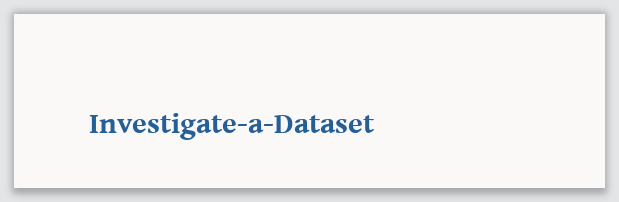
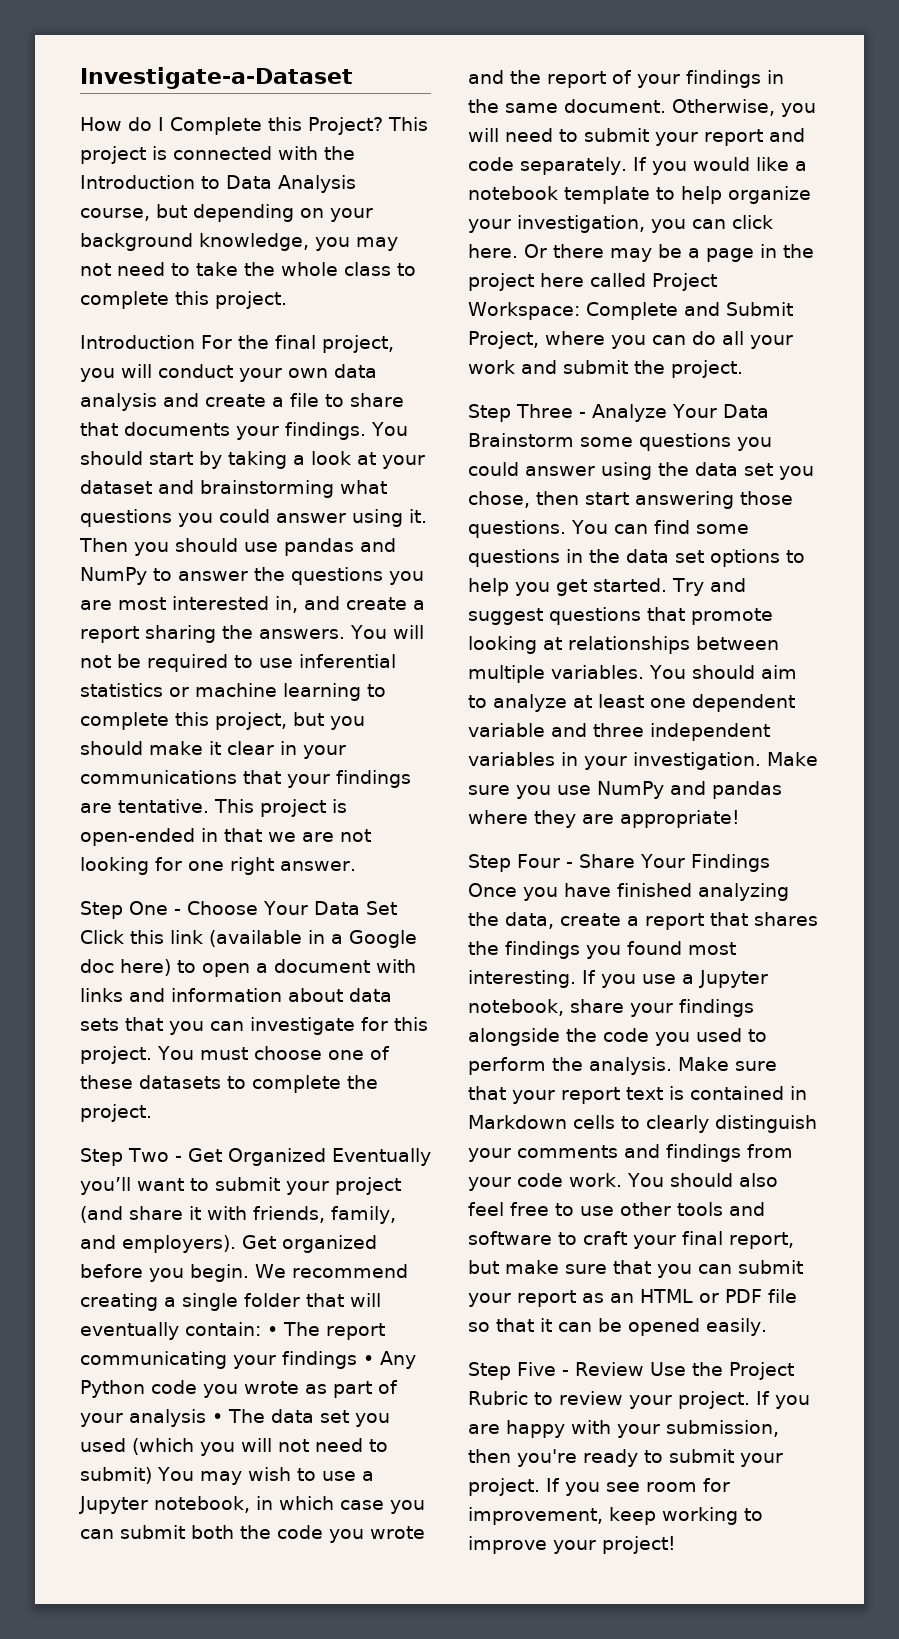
+ How do I Complete this Project? This project is connected with the Introduction to Data Analysis course, but depending on your background knowledge, you may not need to take the whole class to complete this project.
+ Introduction For the final project, you will conduct your own data analysis and create a file to share that documents your findings. You should start by taking a look at your dataset and brainstorming what questions you could answer using it. Then you should use pandas and NumPy to answer the questions you are most interested in, and create a report sharing the answers. You will not be required to use inferential statistics or machine learning to complete this project, but you should make it clear in your communications that your findings are tentative. This project is open-ended in that we are not looking for one right answer.
+ Step One - Choose Your Data Set Click this link (available in a Google doc here) to open a document with links and information about data sets that you can investigate for this project. You must choose one of these datasets to complete the project.
+ Step Two - Get Organized Eventually you’ll want to submit your project (and share it with friends, family, and employers). Get organized before you begin. We recommend creating a single folder that will eventually contain: • The report communicating your findings • Any Python code you wrote as part of your analysis • The data set you used (which you will not need to submit) You may wish to use a Jupyter notebook, in which case you can submit both the code you wrote and the report of your findings in the same document. Otherwise, you will need to submit your report and code separately. If you would like a notebook template to help organize your investigation, you can click here. Or there may be a page in the project here called Project Workspace: Complete and Submit Project, where you can do all your work and submit the project.
+ Step Three - Analyze Your Data Brainstorm some questions you could answer using the data set you chose, then start answering those questions. You can find some questions in the data set options to help you get started. Try and suggest questions that promote looking at relationships between multiple variables. You should aim to analyze at least one dependent variable and three independent variables in your investigation. Make sure you use NumPy and pandas where they are appropriate!
+ Step Four - Share Your Findings Once you have finished analyzing the data, create a report that shares the findings you found most interesting. If you use a Jupyter notebook, share your findings alongside the code you used to perform the analysis. Make sure that your report text is contained in Markdown cells to clearly distinguish your comments and findings from your code work. You should also feel free to use other tools and software to craft your final report, but make sure that you can submit your report as an HTML or PDF file so that it can be opened easily.
+ Step Five - Review Use the Project Rubric to review your project. If you are happy with your submission, then you're ready to submit your project. If you see room for improvement, keep working to improve your project!

